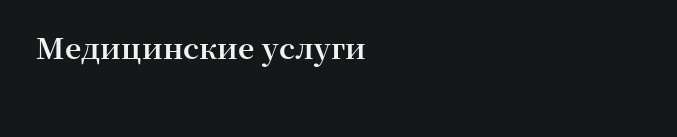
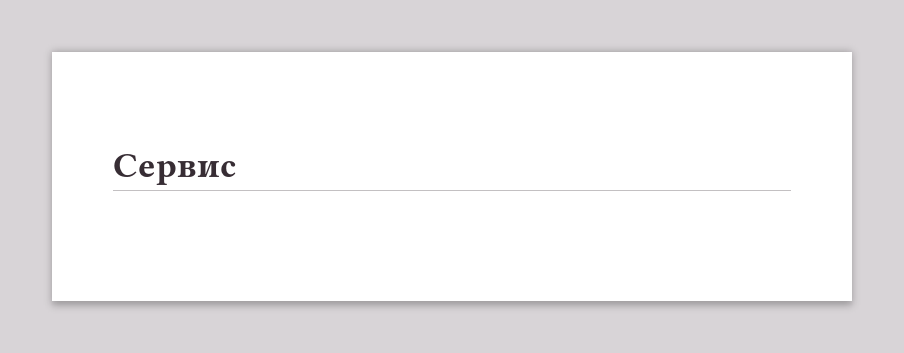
- Медицинские услуги
+ Сервис

